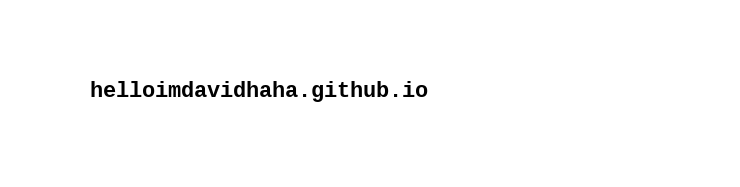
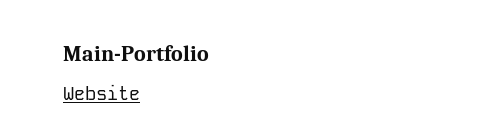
- helloimdavidhaha.github.io
+ Main-Portfolio
+ Website

